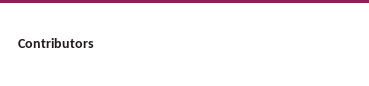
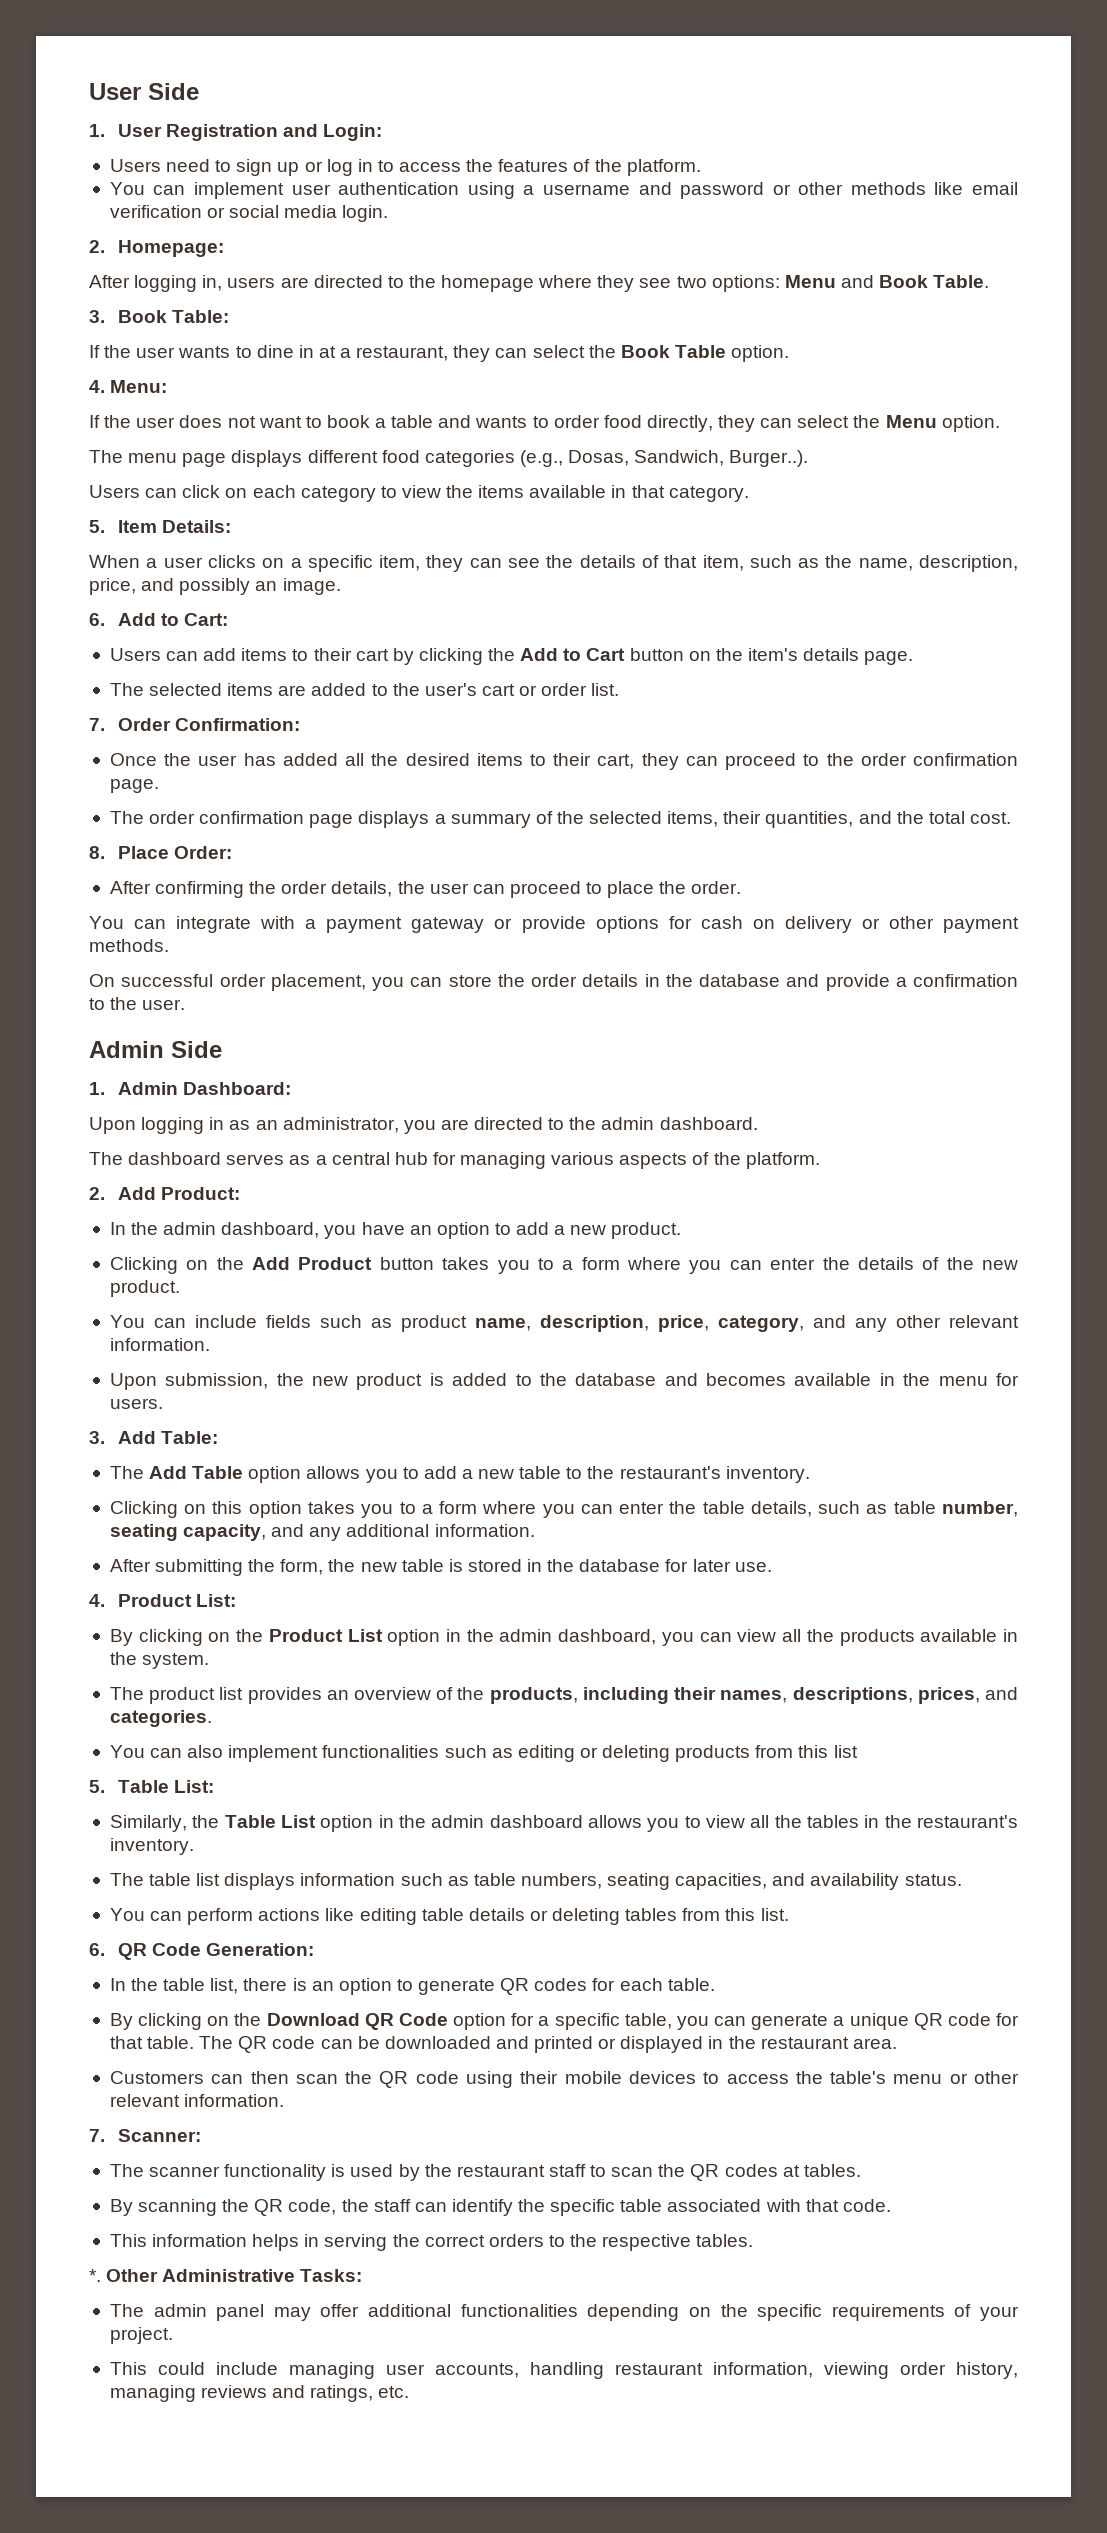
- Contributors
+ User Side
+ 1. User Registration and Login:
+ Users need to sign up or log in to access the features of the platform.
+ You can implement user authentication using a username and password or other methods like email verification or social media login.
+ 2. Homepage:
+ After logging in, users are directed to the homepage where they see two options: Menu and Book Table.
+ 3. Book Table:
+ If the user wants to dine in at a restaurant, they can select the Book Table option.
+ 4. Menu:
+ If the user does not want to book a table and wants to order food directly, they can select the Menu option.
+ The menu page displays different food categories (e.g., Dosas, Sandwich, Burger..).
+ Users can click on each category to view the items available in that category.
+ 5. Item Details:
+ When a user clicks on a specific item, they can see the details of that item, such as the name, description, price, and possibly an image.
+ 6. Add to Cart:
+ Users can add items to their cart by clicking the Add to Cart button on the item's details page.
+ The selected items are added to the user's cart or order list.
+ 7. Order Confirmation:
+ Once the user has added all the desired items to their cart, they can proceed to the order confirmation page.
+ The order confirmation page displays a summary of the selected items, their quantities, and the total cost.
+ 8. Place Order:
+ After confirming the order details, the user can proceed to place the order.
+ You can integrate with a payment gateway or provide options for cash on delivery or other payment methods.
+ On successful order placement, you can store the order details in the database and provide a confirmation to the user.
+ Admin Side
+ 1. Admin Dashboard:
+ Upon logging in as an administrator, you are directed to the admin dashboard.
+ The dashboard serves as a central hub for managing various aspects of the platform.
+ 2. Add Product:
+ In the admin dashboard, you have an option to add a new product.
+ Clicking on the Add Product button takes you to a form where you can enter the details of the new product.
+ You can include fields such as product name, description, price, category, and any other relevant information.
+ Upon submission, the new product is added to the database and becomes available in the menu for users.
+ 3. Add Table:
+ The Add Table option allows you to add a new table to the restaurant's inventory.
+ Clicking on this option takes you to a form where you can enter the table details, such as table number, seating capacity, and any additional information.
+ After submitting the form, the new table is stored in the database for later use.
+ 4. Product List:
+ By clicking on the Product List option in the admin dashboard, you can view all the products available in the system.
+ The product list provides an overview of the products, including their names, descriptions, prices, and categories.
+ You can also implement functionalities such as editing or deleting products from this list
+ 5. Table List:
+ Similarly, the Table List option in the admin dashboard allows you to view all the tables in the restaurant's inventory.
+ The table list displays information such as table numbers, seating capacities, and availability status.
+ You can perform actions like editing table details or deleting tables from this list.
+ 6. QR Code Generation:
+ In the table list, there is an option to generate QR codes for each table.
+ By clicking on the Download QR Code option for a specific table, you can generate a unique QR code for that table. The QR code can be downloaded and printed or displayed in the restaurant area.
+ Customers can then scan the QR code using their mobile devices to access the table's menu or other relevant information.
+ 7. Scanner:
+ The scanner functionality is used by the restaurant staff to scan the QR codes at tables.
+ By scanning the QR code, the staff can identify the specific table associated with that code.
+ This information helps in serving the correct orders to the respective tables.
+ *. Other Administrative Tasks:
+ The admin panel may offer additional functionalities depending on the specific requirements of your project.
+ This could include managing user accounts, handling restaurant information, viewing order history, managing reviews and ratings, etc.

